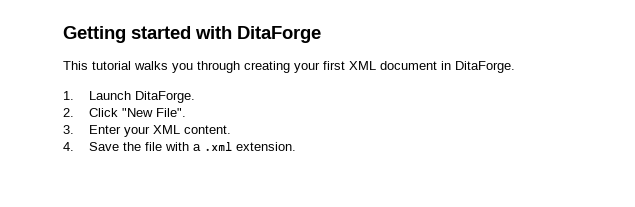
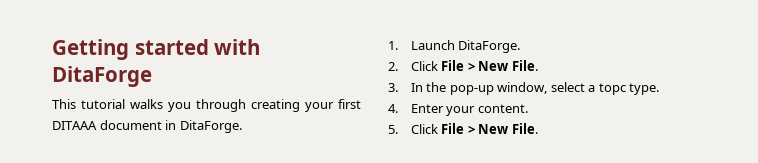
- This tutorial walks you through creating your first XML document in DitaForge.
+ This tutorial walks you through creating your first DITAAA document in DitaForge.
- 2. Click "New File".
- 3. Enter your XML content.
+ 2. Click File > New File.
+ 3. In the pop-up window, select a topc type.
+ 4. Enter your content.
- 4. Save the file with a .xml extension.
+ 5. Click File > New File.

